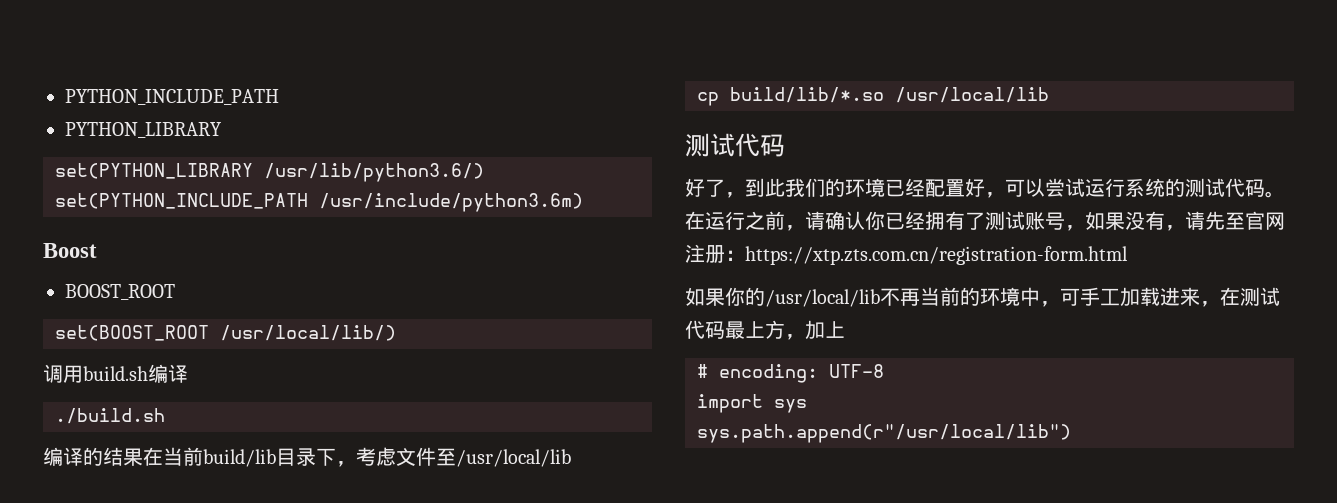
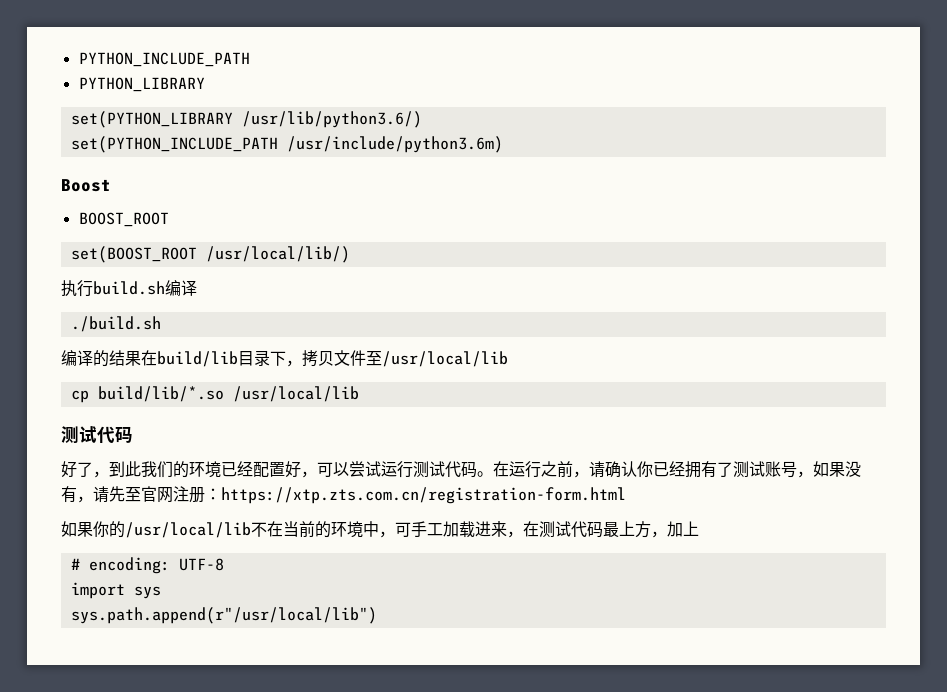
- 调用build.sh编译
+ 执行build.sh编译
- 编译的结果在当前build/lib目录下，考虑文件至/usr/local/lib
+ 编译的结果在build/lib目录下，拷贝文件至/usr/local/lib
- 好了，到此我们的环境已经配置好，可以尝试运行系统的测试代码。
+ 好了，到此我们的环境已经配置好，可以尝试运行测试代码。
- 如果你的/usr/local/lib不再当前的环境中，可手工加载进来，在测试代码最上方，加上
+ 如果你的/usr/local/lib不在当前的环境中，可手工加载进来，在测试代码最上方，加上

